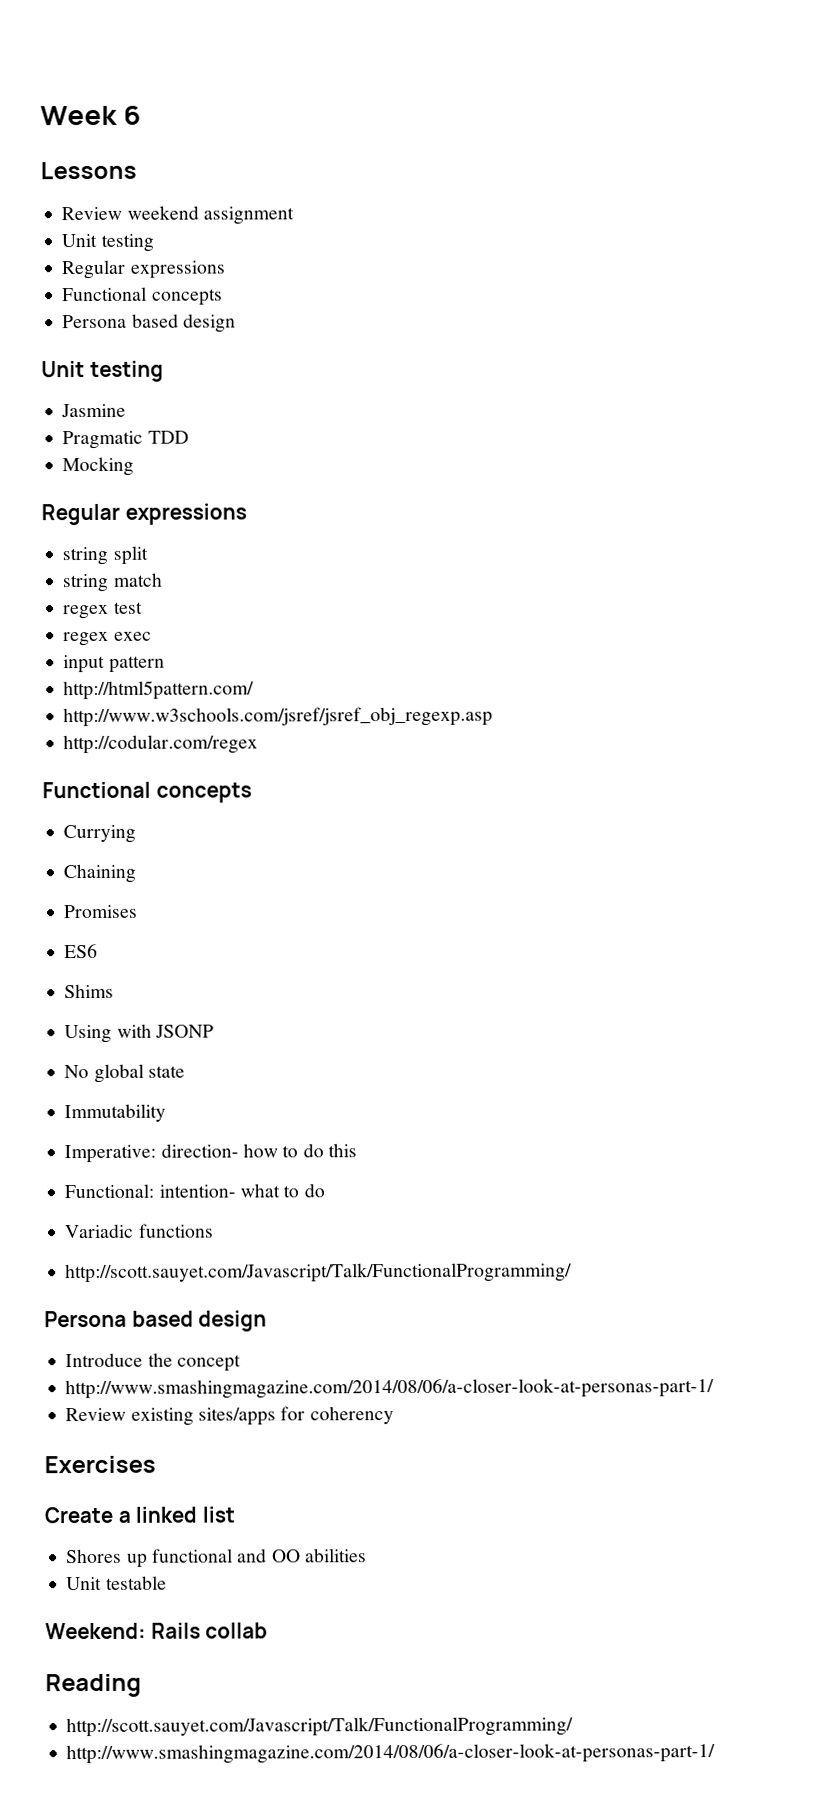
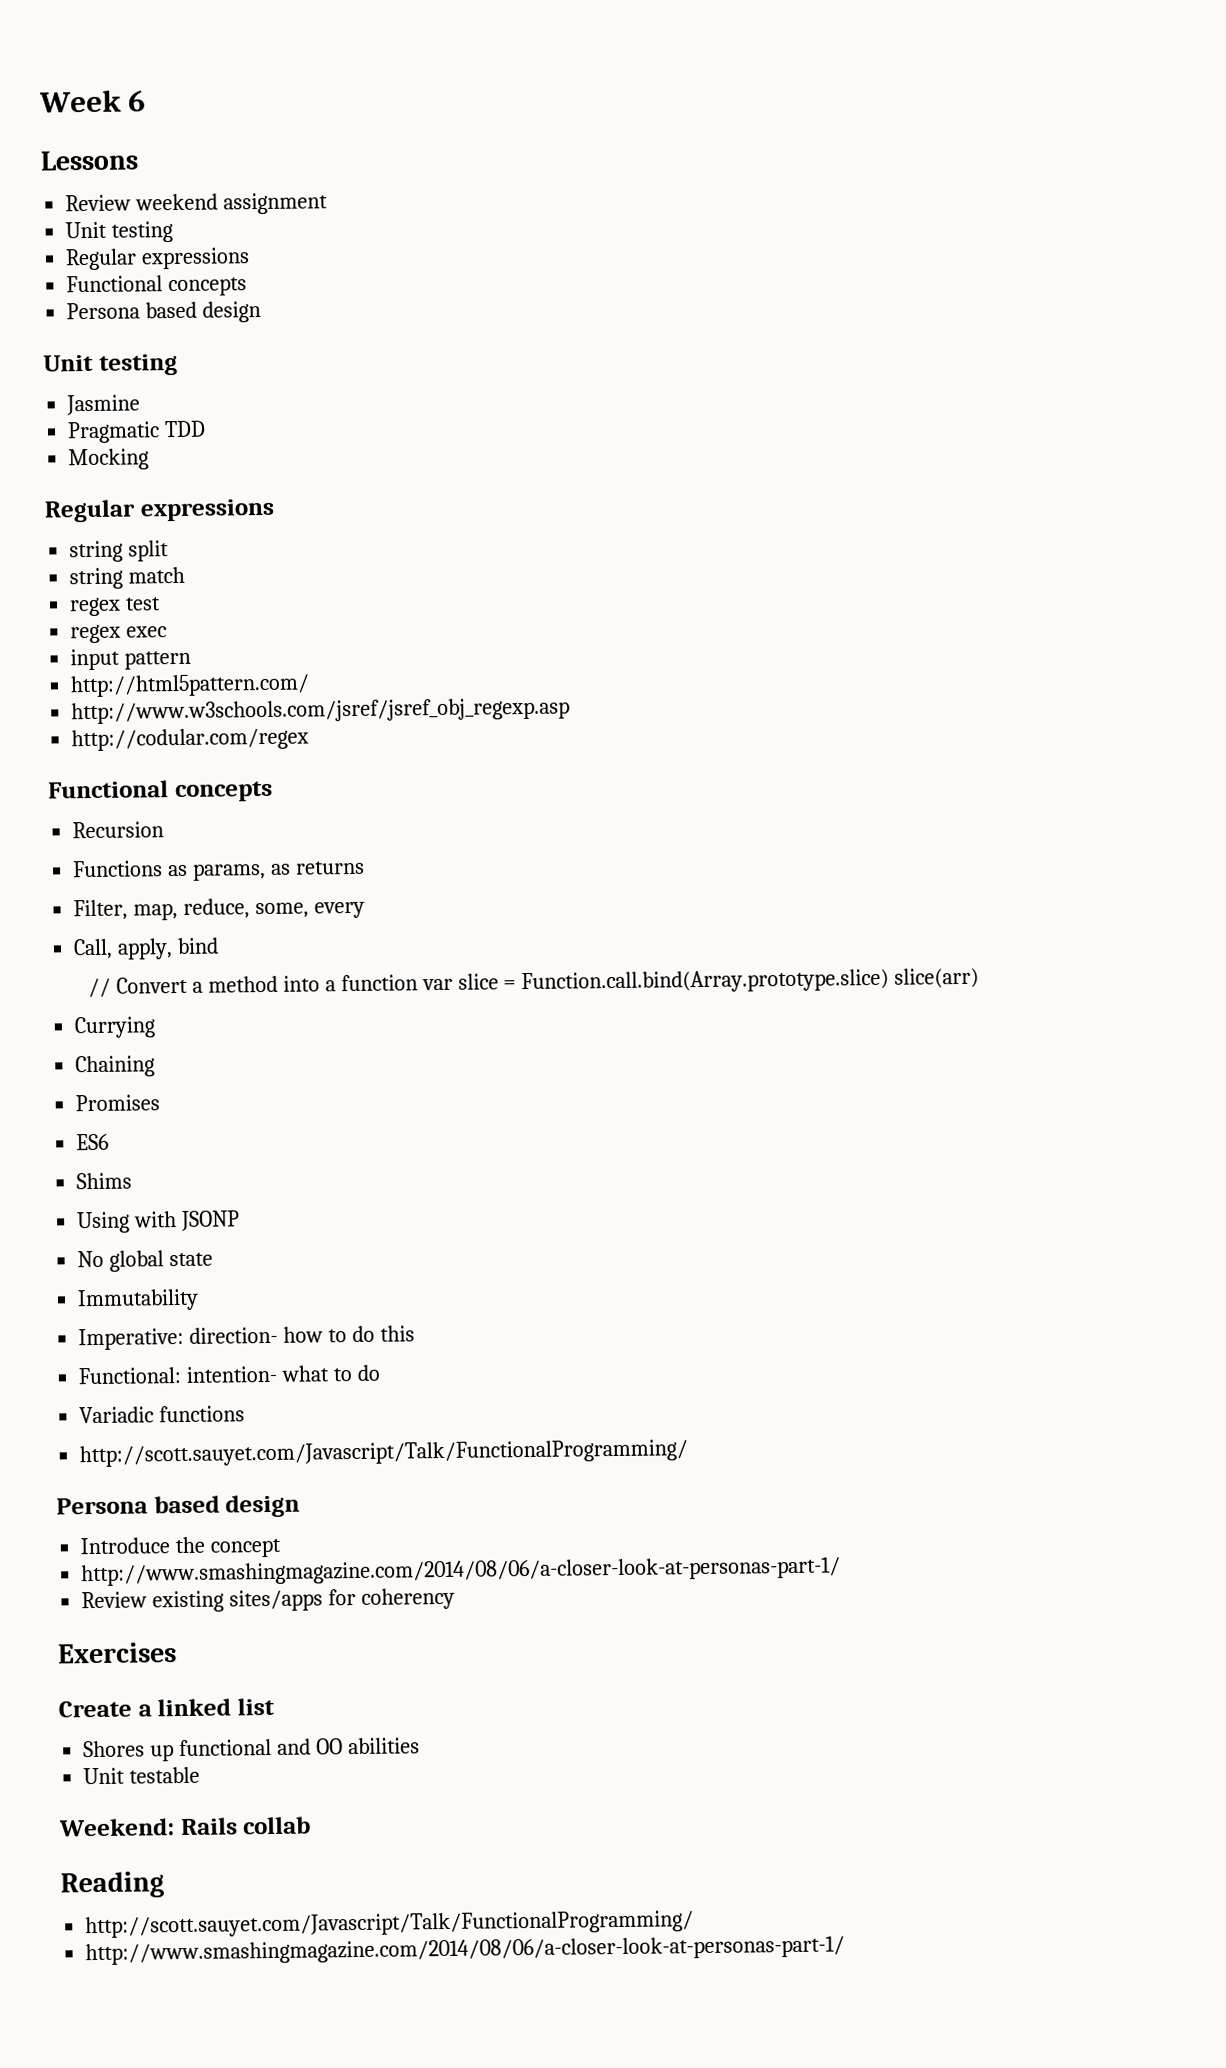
+ Recursion
+ Functions as params, as returns
+ Filter, map, reduce, some, every
+ Call, apply, bind
+ // Convert a method into a function var slice = Function.call.bind(Array.prototype.slice) slice(arr)

